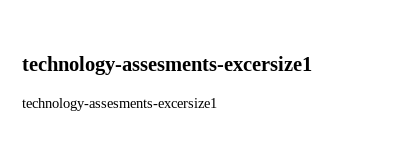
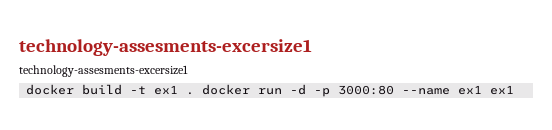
+ docker build -t ex1 . docker run -d -p 3000:80 --name ex1 ex1

